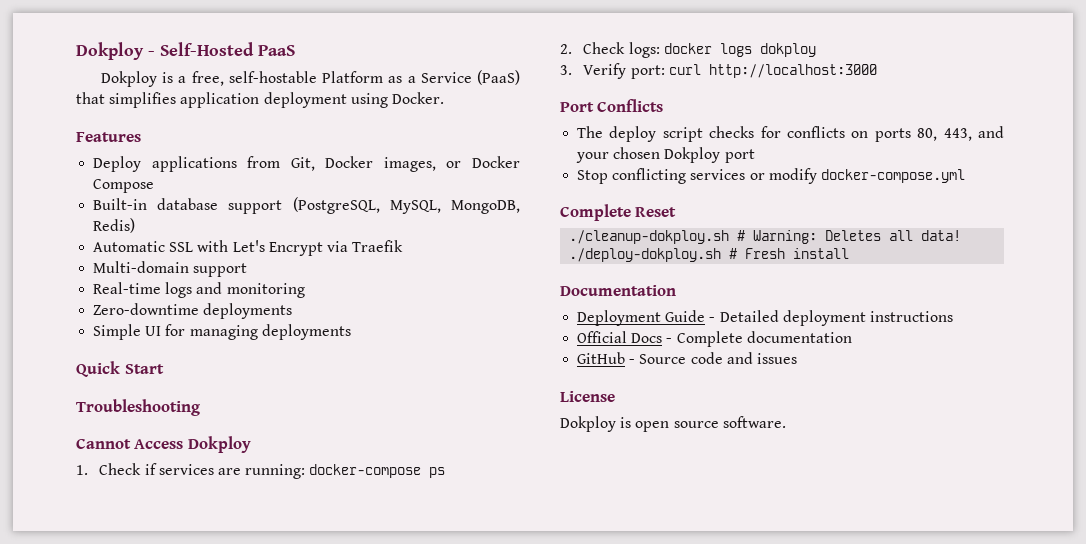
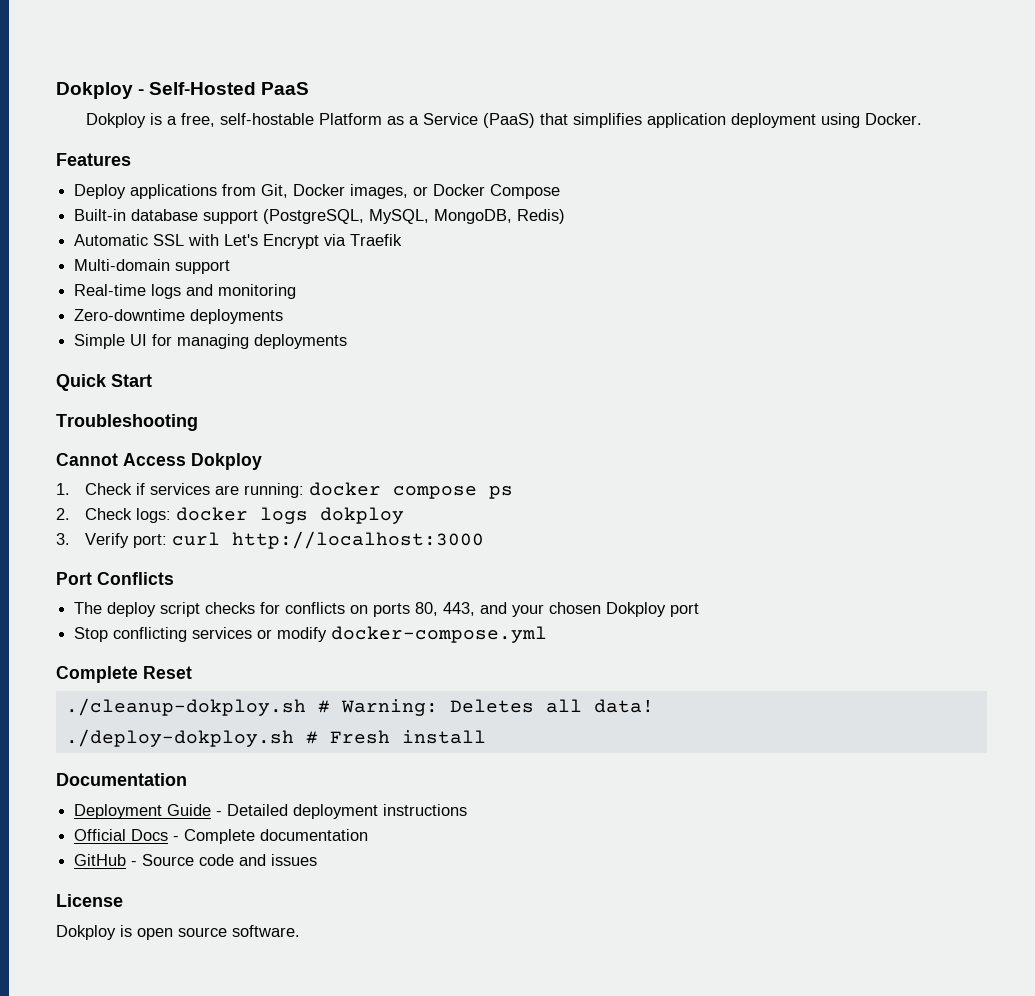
- 1. Check if services are running: docker-compose ps
+ 1. Check if services are running: docker compose ps

